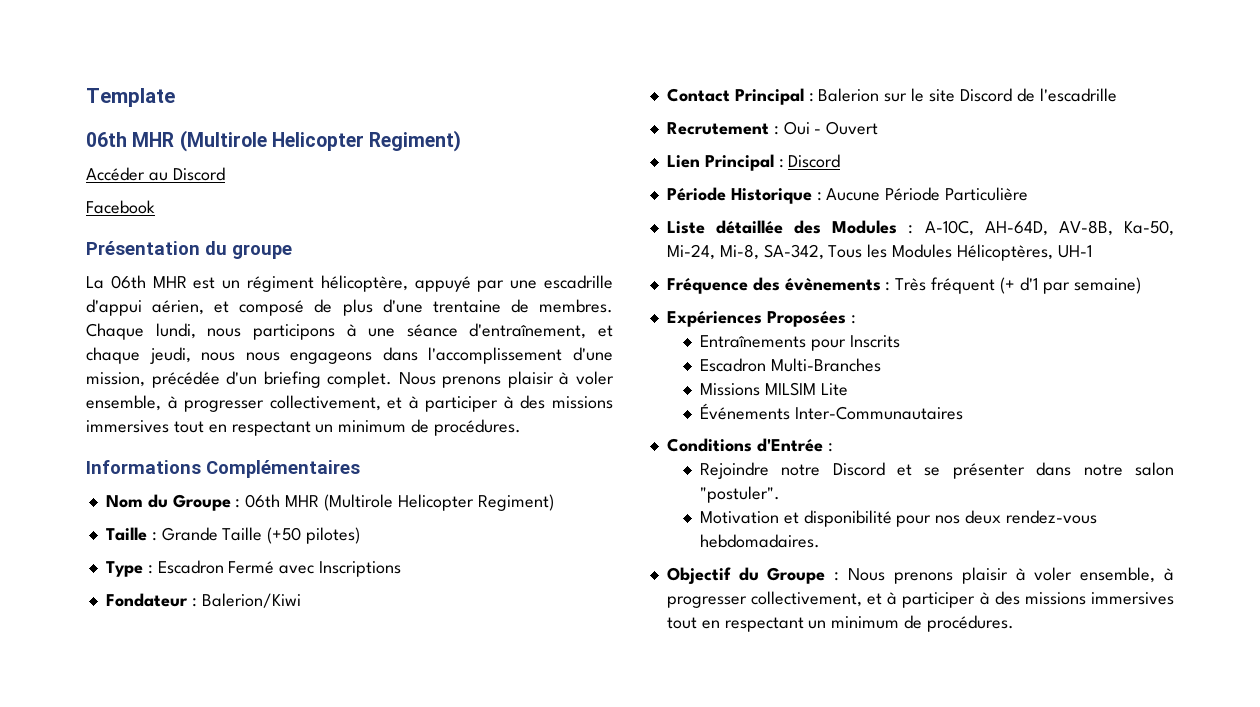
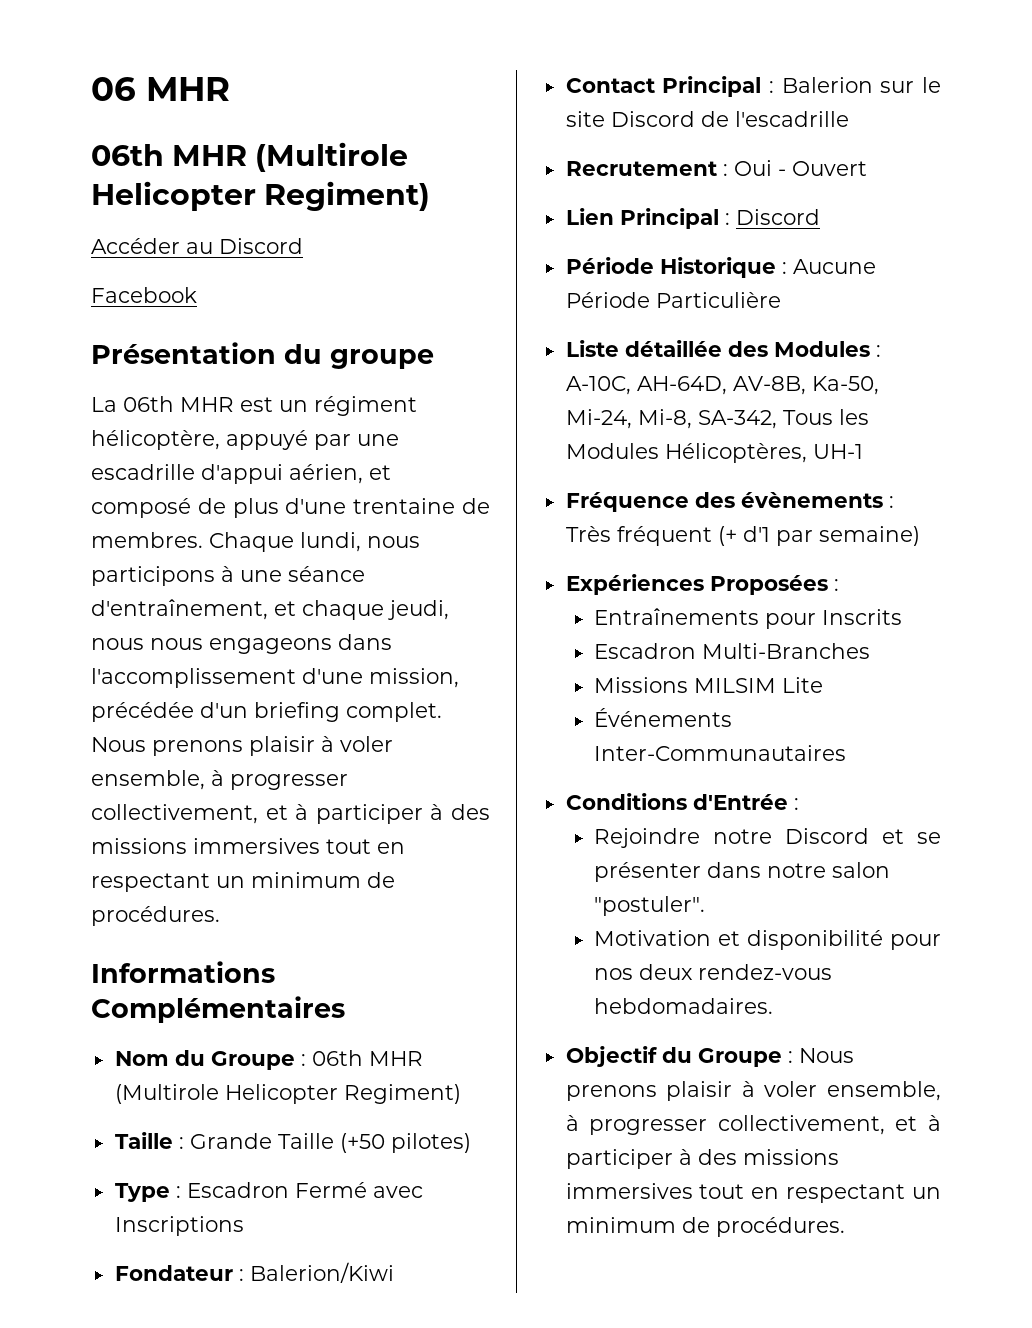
- Template
+ 06 MHR

